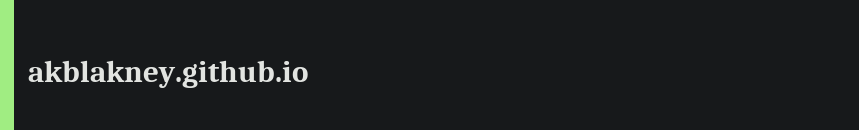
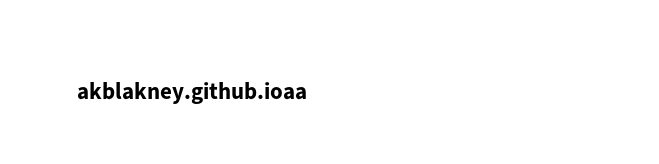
- akblakney.github.io
+ akblakney.github.ioaa

